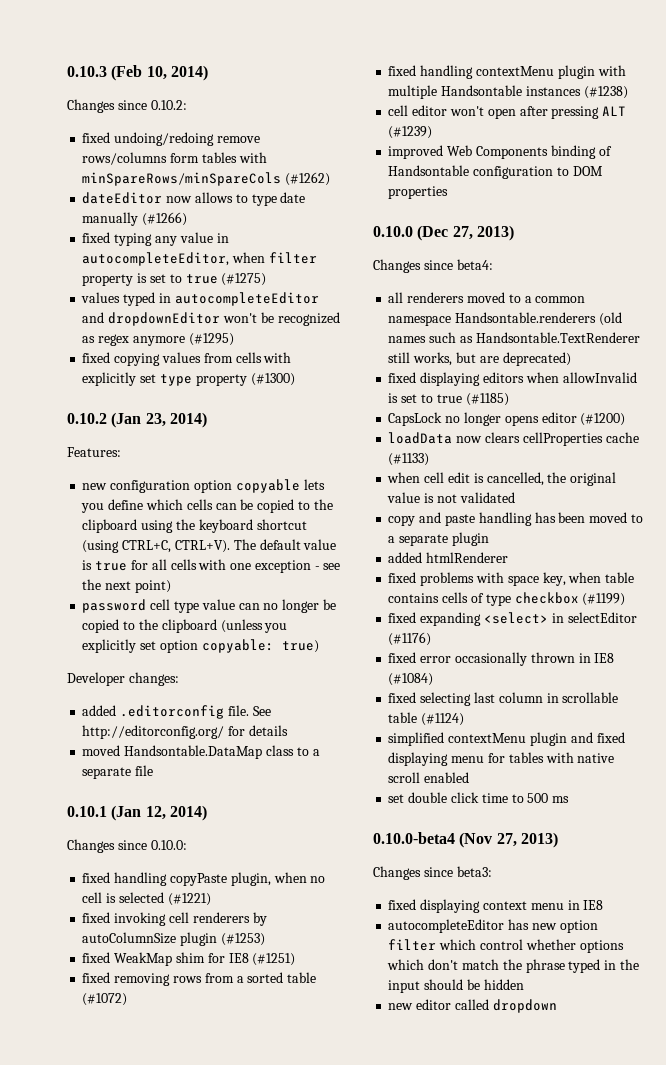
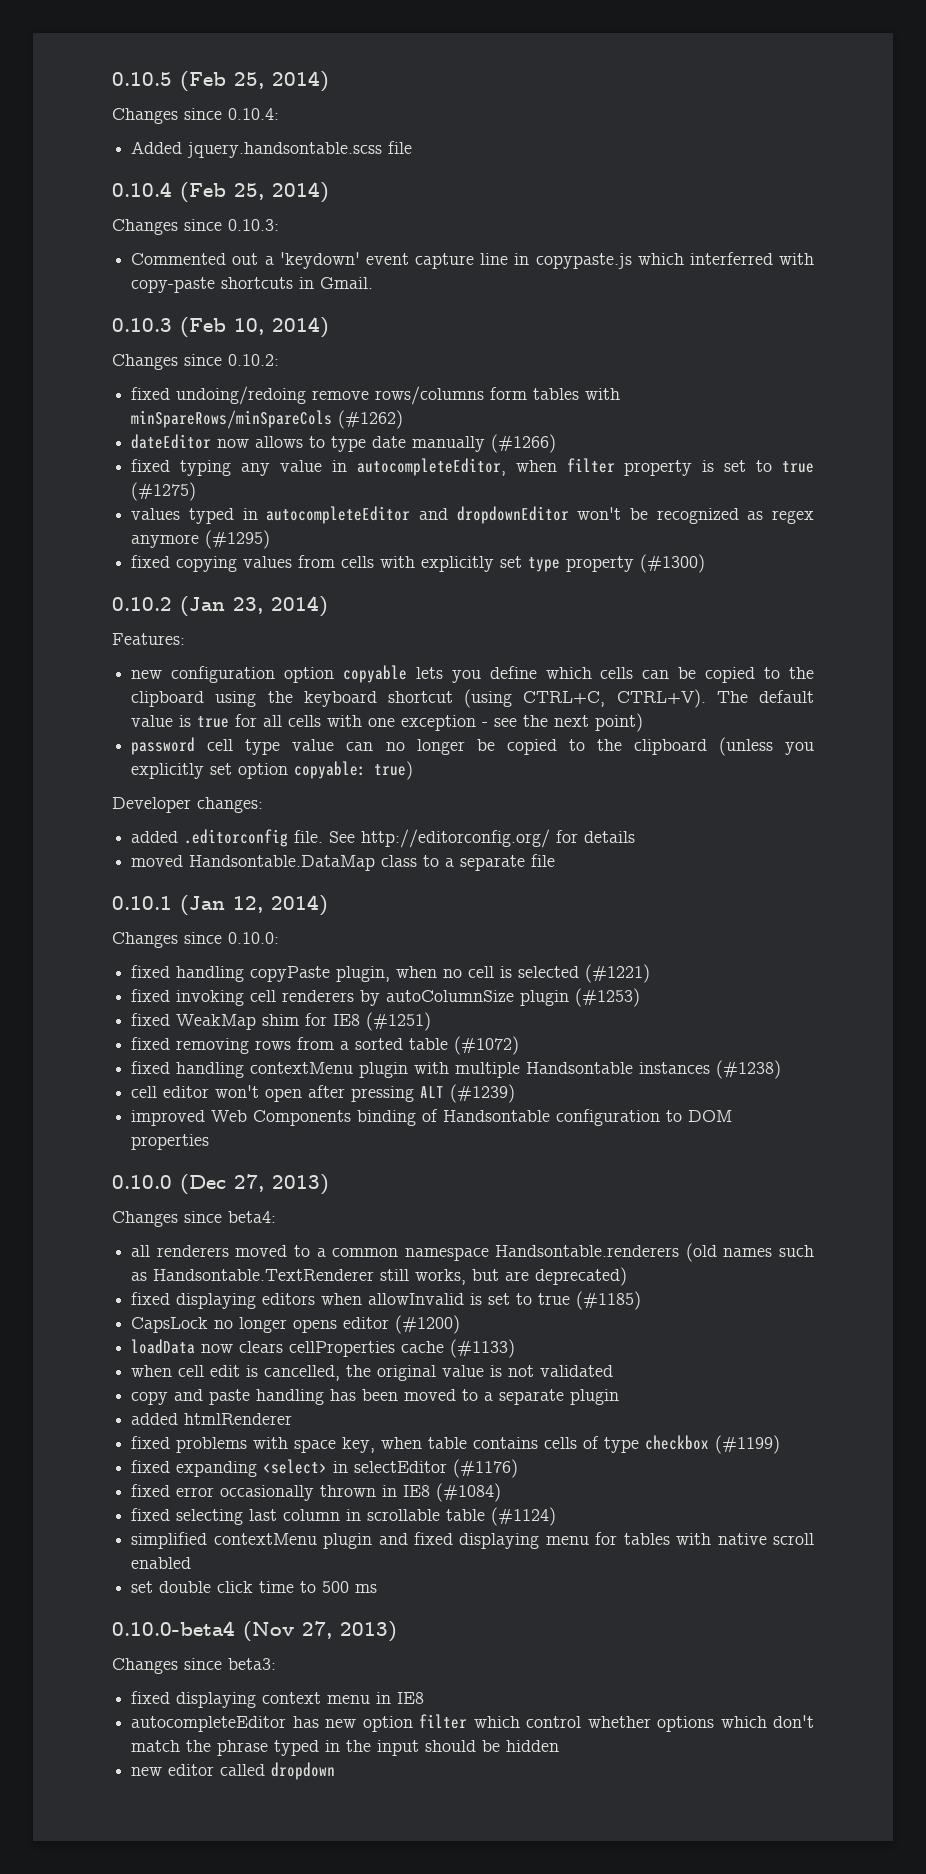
+ 0.10.5 (Feb 25, 2014)
+ Changes since 0.10.4:
+ Added jquery.handsontable.scss file
+ 0.10.4 (Feb 25, 2014)
+ Changes since 0.10.3:
+ Commented out a 'keydown' event capture line in copypaste.js which interferred with copy-paste shortcuts in Gmail.

